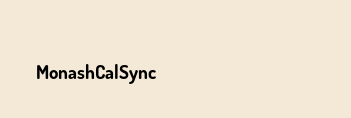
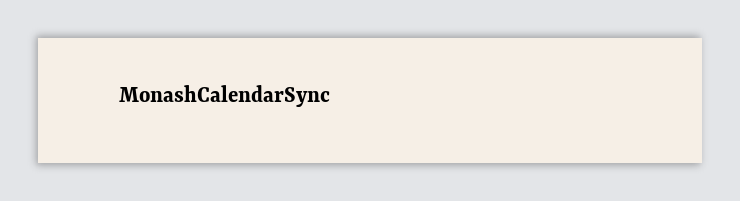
- MonashCalSync
+ MonashCalendarSync

